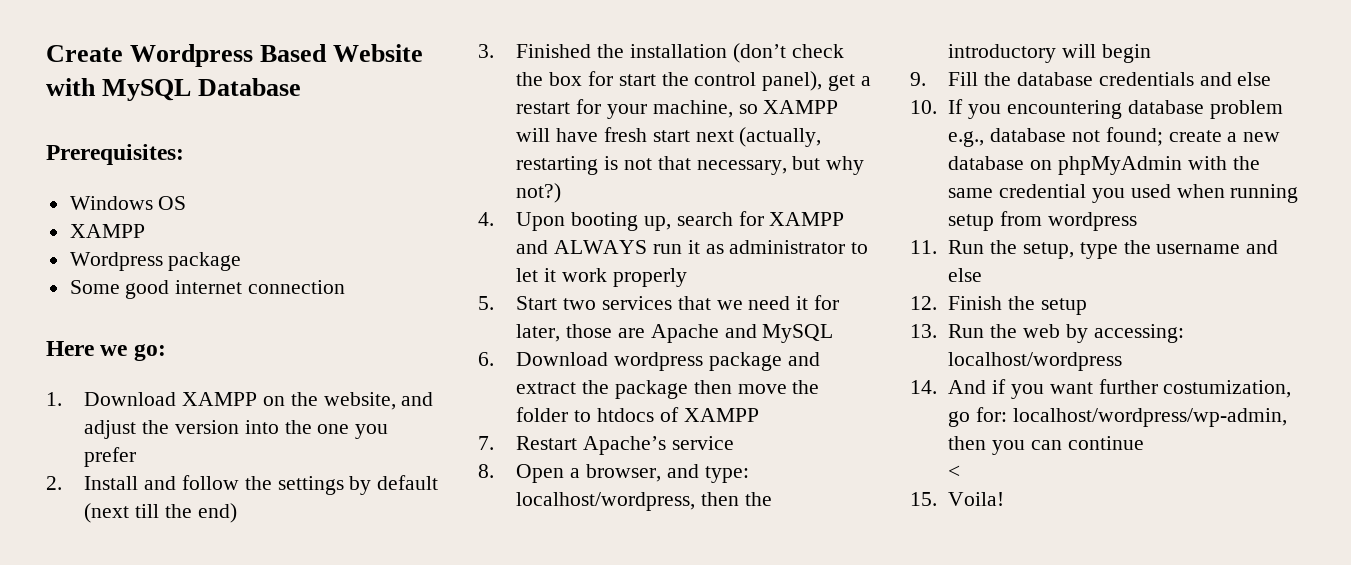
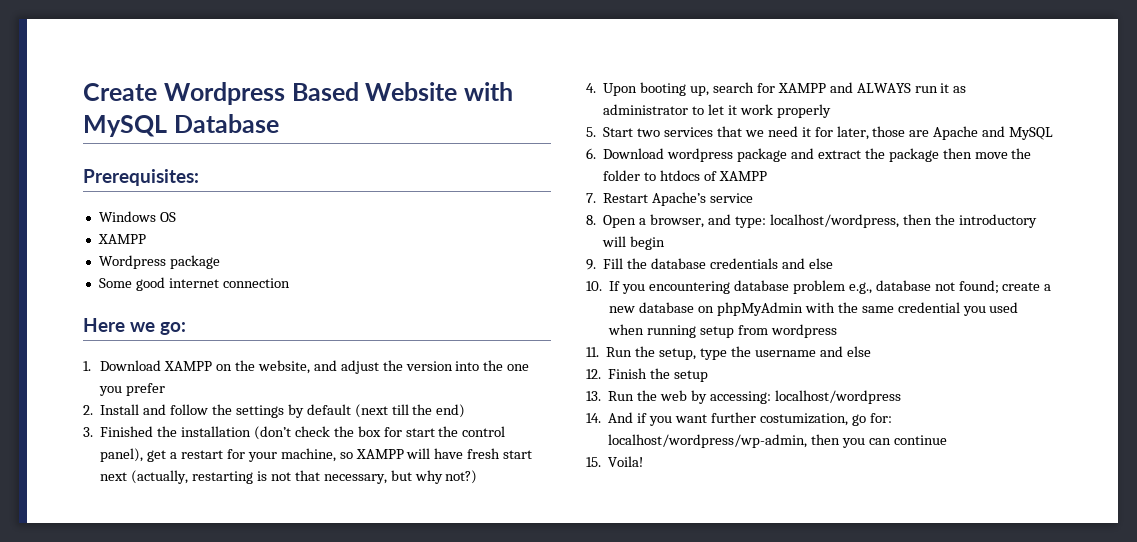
- <

